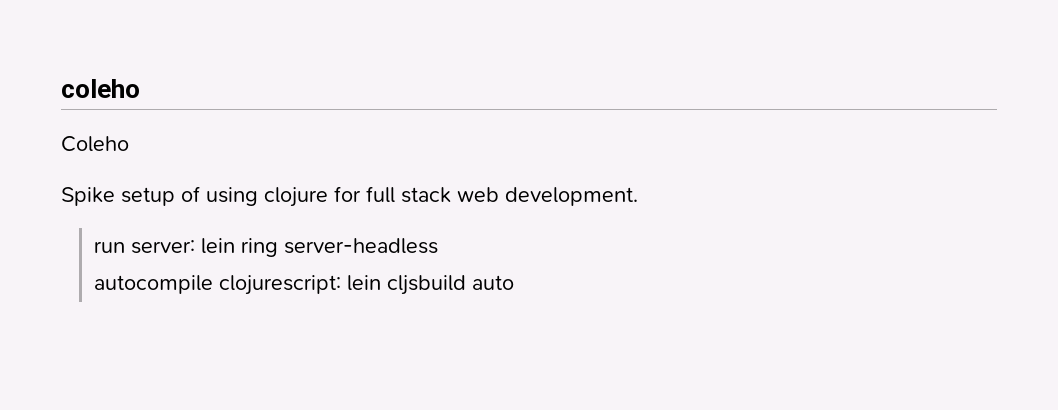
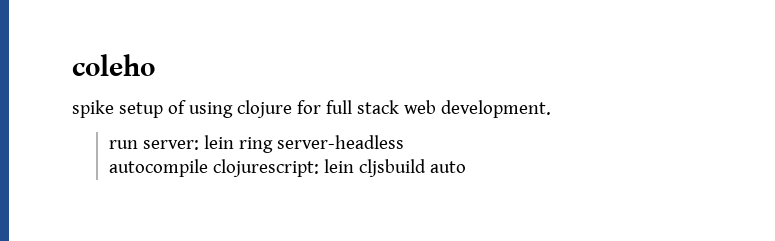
- Coleho
- Spike setup of using clojure for full stack web development.
+ spike setup of using clojure for full stack web development.

